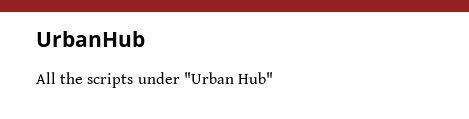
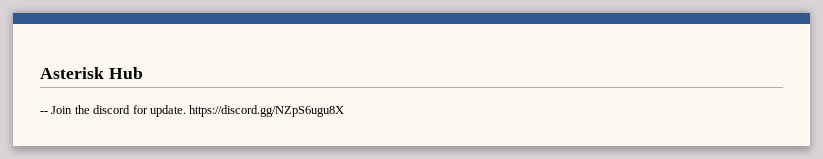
- UrbanHub
- All the scripts under "Urban Hub"
+ Asterisk Hub
+ -- Join the discord for update. https://discord.gg/NZpS6ugu8X

